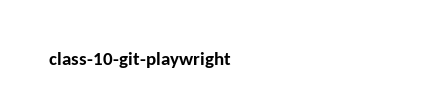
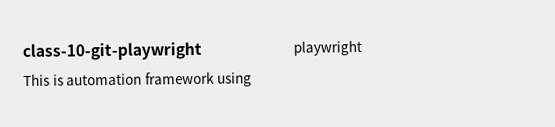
+ This is automation framework using playwright

